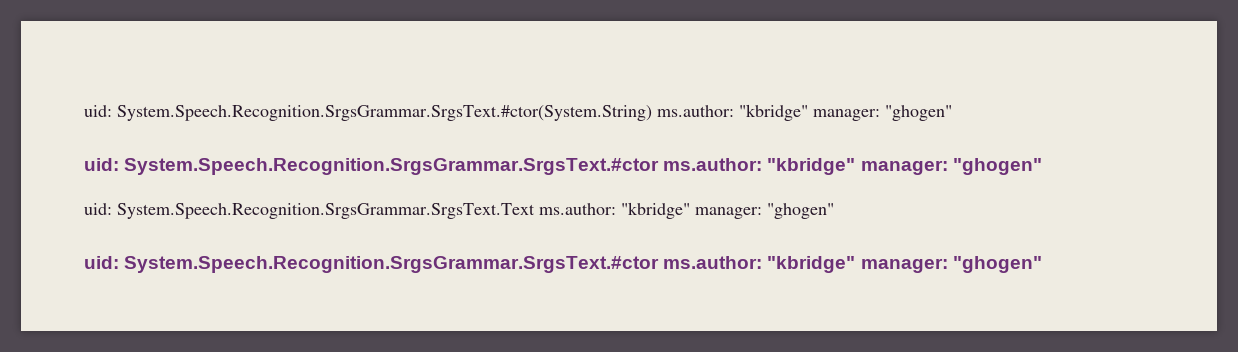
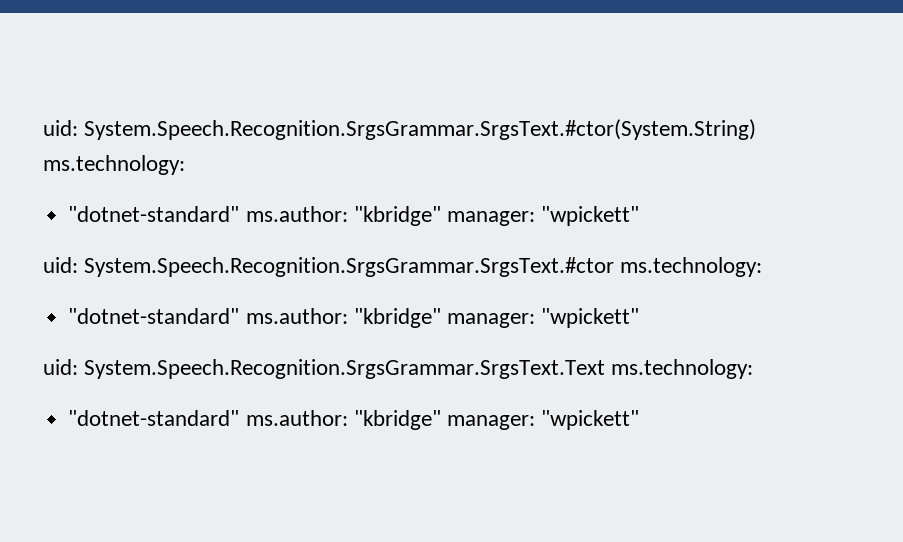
- uid: System.Speech.Recognition.SrgsGrammar.SrgsText.#ctor(System.String) ms.author: "kbridge" manager: "ghogen"
- uid: System.Speech.Recognition.SrgsGrammar.SrgsText.#ctor ms.author: "kbridge" manager: "ghogen"
+ uid: System.Speech.Recognition.SrgsGrammar.SrgsText.#ctor(System.String) ms.technology:
+ "dotnet-standard" ms.author: "kbridge" manager: "wpickett"
+ uid: System.Speech.Recognition.SrgsGrammar.SrgsText.#ctor ms.technology:
+ "dotnet-standard" ms.author: "kbridge" manager: "wpickett"
- uid: System.Speech.Recognition.SrgsGrammar.SrgsText.Text ms.author: "kbridge" manager: "ghogen"
- uid: System.Speech.Recognition.SrgsGrammar.SrgsText.#ctor ms.author: "kbridge" manager: "ghogen"
+ uid: System.Speech.Recognition.SrgsGrammar.SrgsText.Text ms.technology:
+ "dotnet-standard" ms.author: "kbridge" manager: "wpickett"

